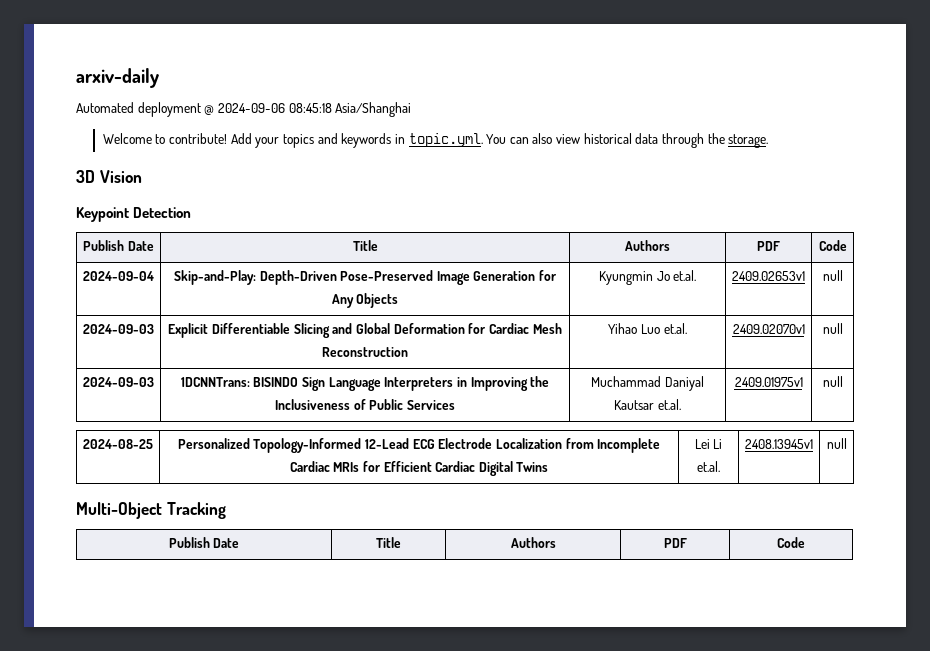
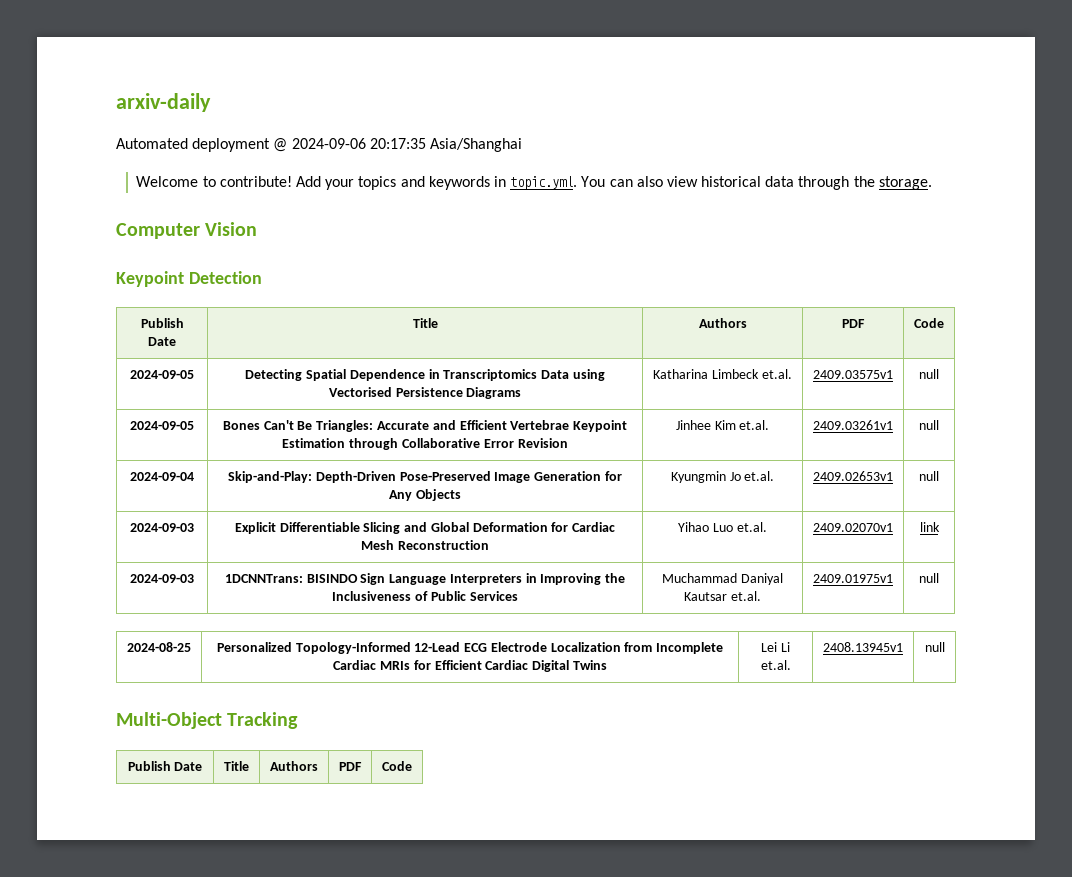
- Automated deployment @ 2024-09-06 08:45:18 Asia/Shanghai
+ Automated deployment @ 2024-09-06 20:17:35 Asia/Shanghai
- 3D Vision
+ Computer Vision
+ 2024-09-05 | Detecting Spatial Dependence in Transcriptomics Data using Vectorised Persistence Diagrams | Katharina Limbeck et.al. | 2409.03575v1 | null
+ 2024-09-05 | Bones Can't Be Triangles: Accurate and Efficient Vertebrae Keypoint Estimation through Collaborative Error Revision | Jinhee Kim et.al. | 2409.03261v1 | null
- 2024-09-03 | Explicit Differentiable Slicing and Global Deformation for Cardiac Mesh Reconstruction | Yihao Luo et.al. | 2409.02070v1 | null
+ 2024-09-03 | Explicit Differentiable Slicing and Global Deformation for Cardiac Mesh Reconstruction | Yihao Luo et.al. | 2409.02070v1 | link

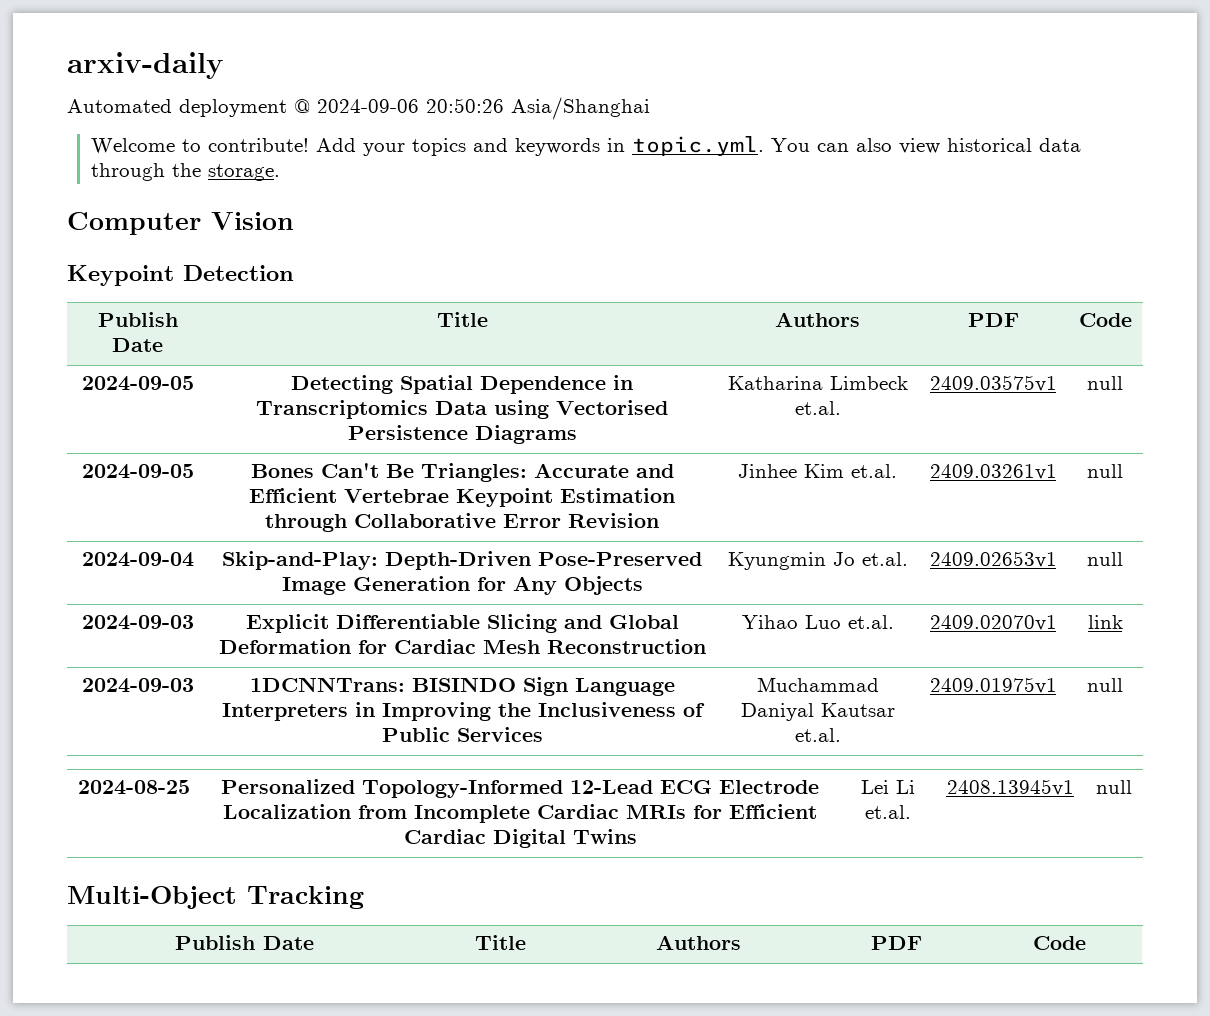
- Automated deployment @ 2024-09-06 20:17:35 Asia/Shanghai
+ Automated deployment @ 2024-09-06 20:50:26 Asia/Shanghai

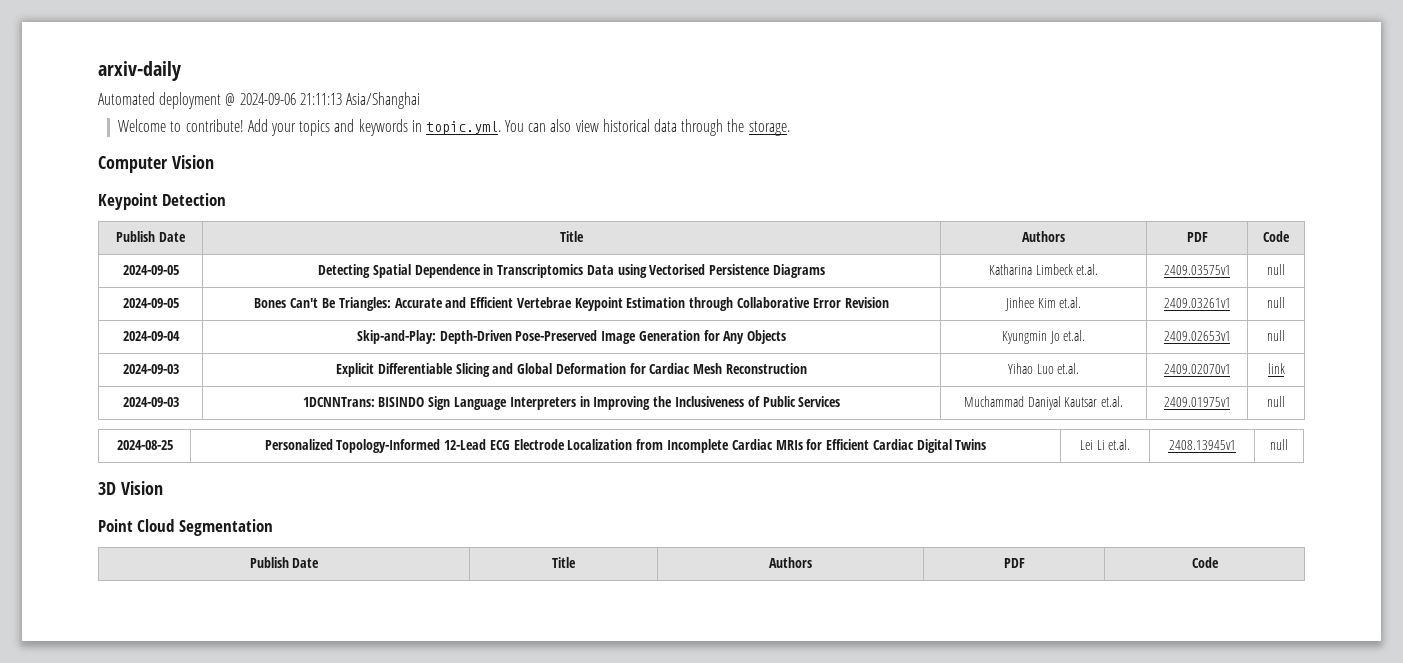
- Automated deployment @ 2024-09-06 20:50:26 Asia/Shanghai
+ Automated deployment @ 2024-09-06 21:11:13 Asia/Shanghai
- Multi-Object Tracking
+ 3D Vision
+ Point Cloud Segmentation

